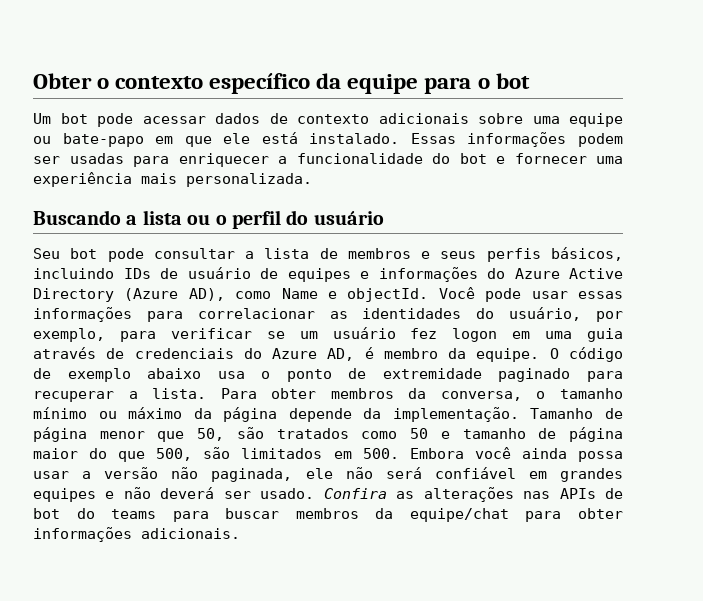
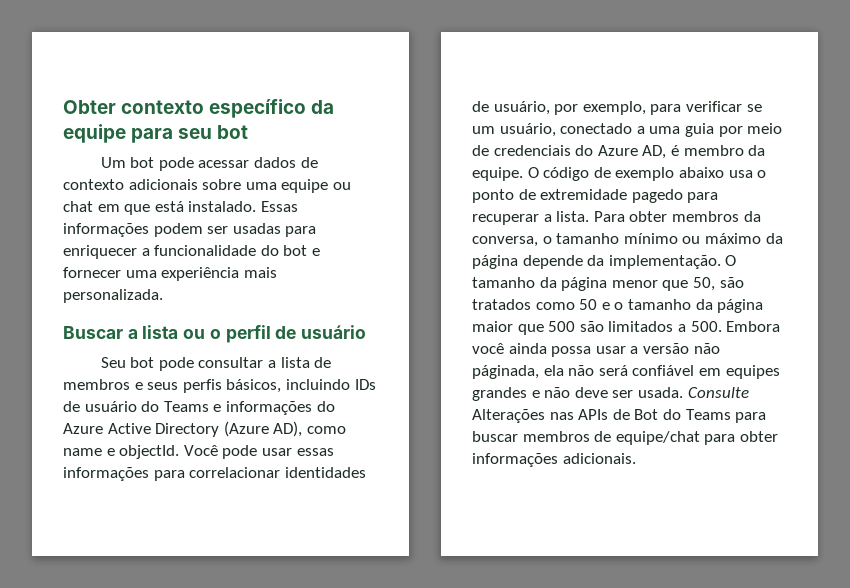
- Obter o contexto específico da equipe para o bot
+ Obter contexto específico da equipe para seu bot
- Um bot pode acessar dados de contexto adicionais sobre uma equipe ou bate-papo em que ele está instalado.
+ Um bot pode acessar dados de contexto adicionais sobre uma equipe ou chat em que está instalado.
- Buscando a lista ou o perfil do usuário
+ Buscar a lista ou o perfil de usuário
- Seu bot pode consultar a lista de membros e seus perfis básicos, incluindo IDs de usuário de equipes e informações do Azure Active Directory (Azure AD), como Name e objectId.
+ Seu bot pode consultar a lista de membros e seus perfis básicos, incluindo IDs de usuário do Teams e informações do Azure Active Directory (Azure AD), como name e objectId.
- Você pode usar essas informações para correlacionar as identidades do usuário, por exemplo, para verificar se um usuário fez logon em uma guia através de credenciais do Azure AD, é membro da equipe.
+ Você pode usar essas informações para correlacionar identidades de usuário, por exemplo, para verificar se um usuário, conectado a uma guia por meio de credenciais do Azure AD, é membro da equipe.
- O código de exemplo abaixo usa o ponto de extremidade paginado para recuperar a lista.
+ O código de exemplo abaixo usa o ponto de extremidade pagedo para recuperar a lista.
- Tamanho de página menor que 50, são tratados como 50 e tamanho de página maior do que 500, são limitados em 500. Embora você ainda possa usar a versão não paginada, ele não será confiável em grandes equipes e não deverá ser usado. Confira as alterações nas APIs de bot do teams para buscar membros da equipe/chat para obter informações adicionais.
+ O tamanho da página menor que 50, são tratados como 50 e o tamanho da página maior que 500 são limitados a 500. Embora você ainda possa usar a versão não páginada, ela não será confiável em equipes grandes e não deve ser usada. Consulte Alterações nas APIs de Bot do Teams para buscar membros de equipe/chat para obter informações adicionais.

